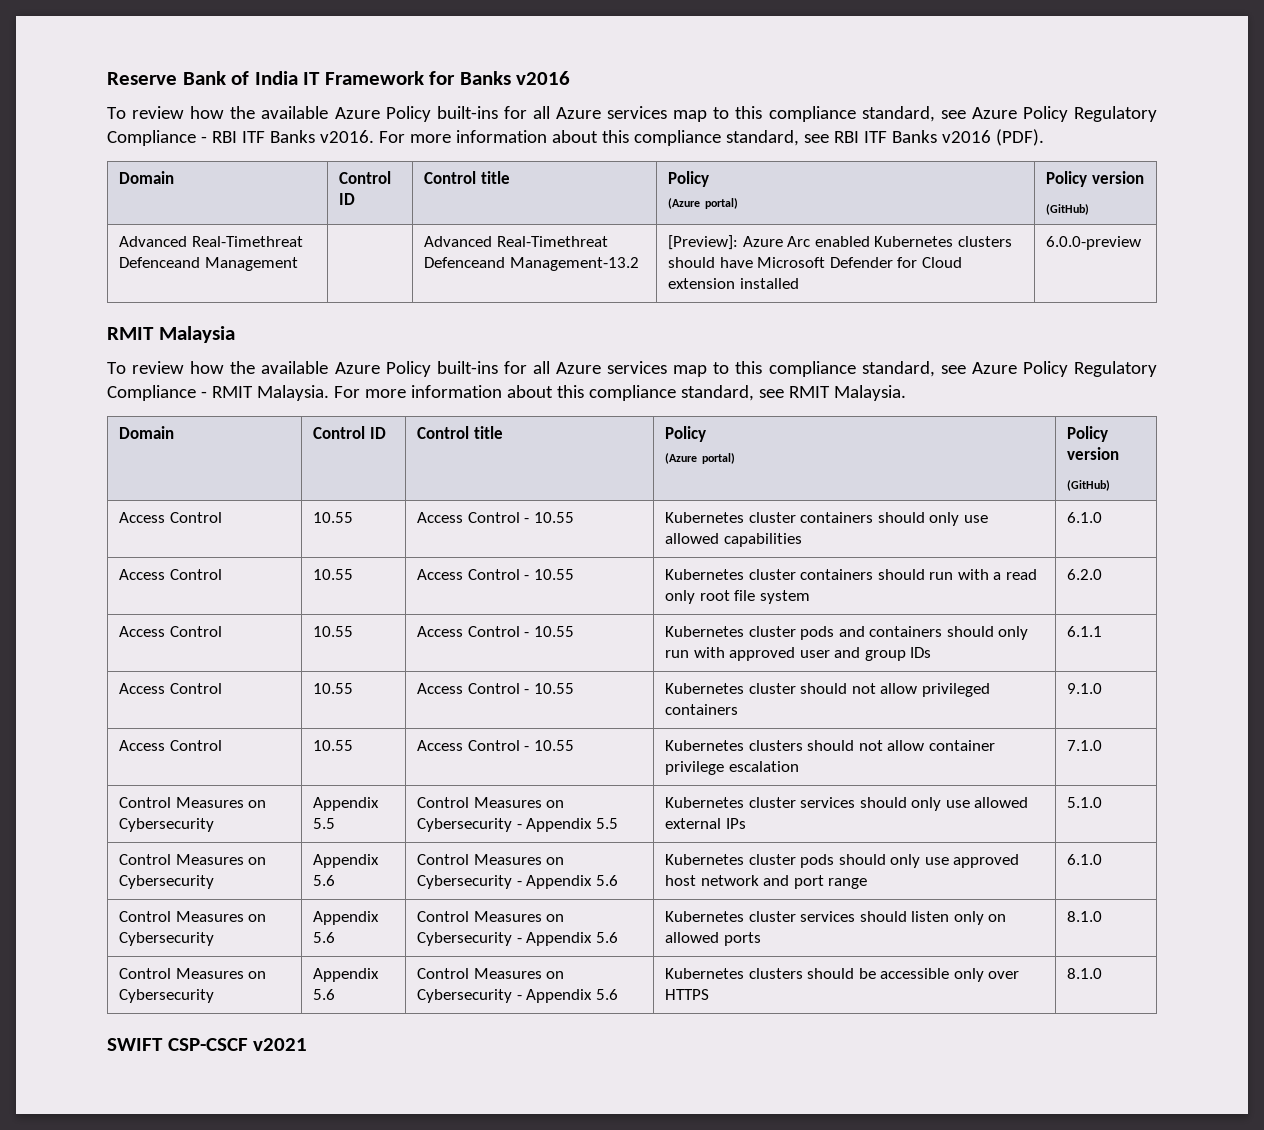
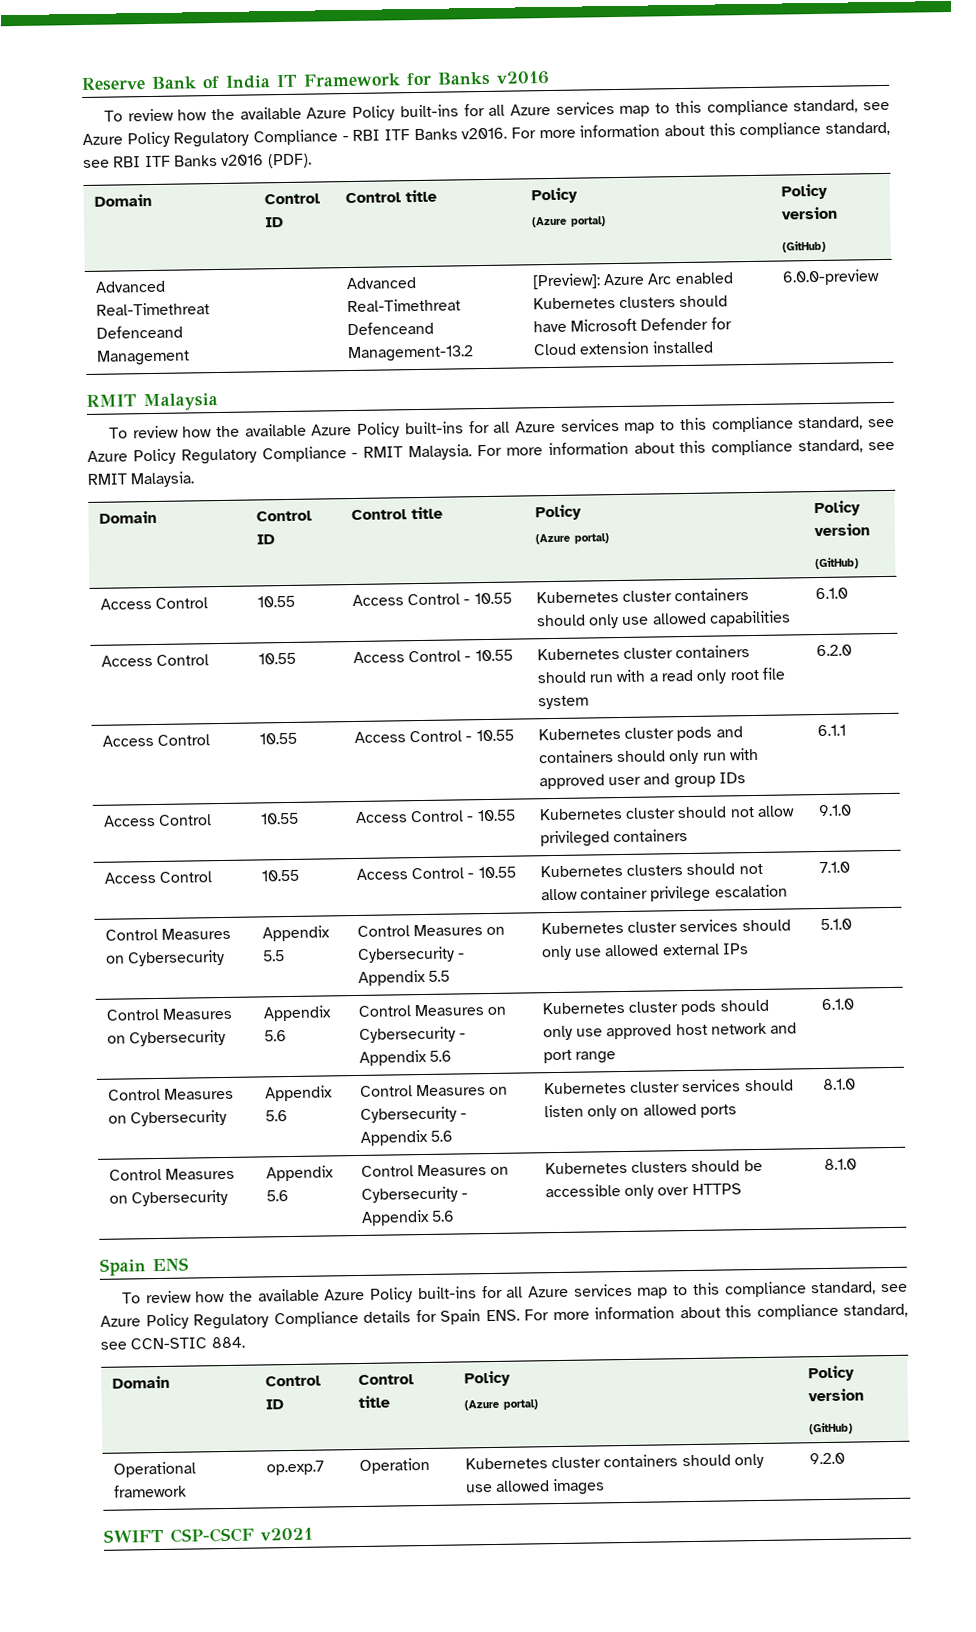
+ Spain ENS
+ To review how the available Azure Policy built-ins for all Azure services map to this compliance standard, see Azure Policy Regulatory Compliance details for Spain ENS. For more information about this compliance standard, see CCN-STIC 884.
+ Domain | Control ID | Control title | Policy
+ (Azure portal) | Policy version
+ (GitHub)
+ Operational framework | op.exp.7 | Operation | Kubernetes cluster containers should only use allowed images | 9.2.0

